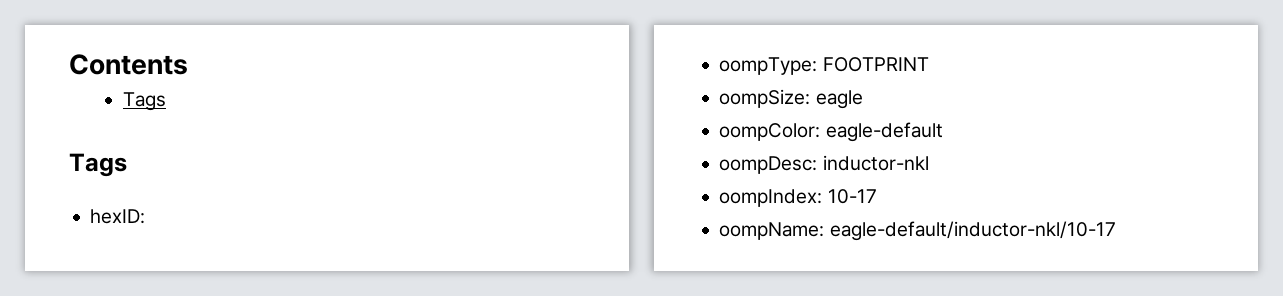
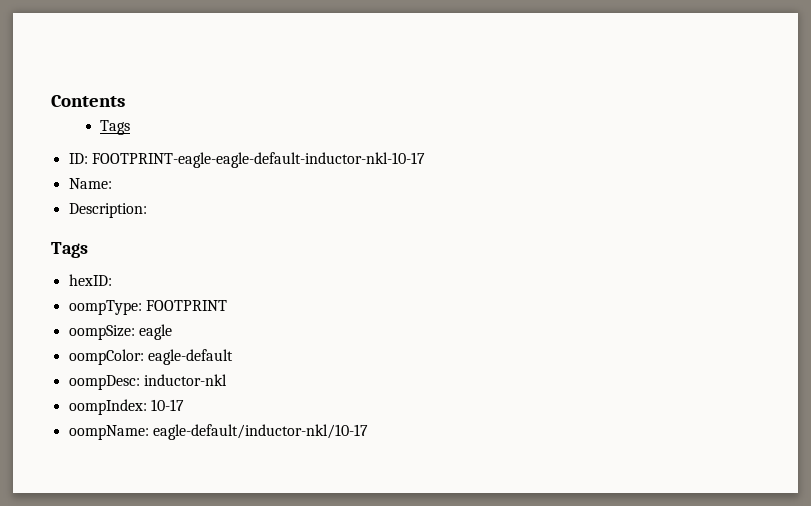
+ ID: FOOTPRINT-eagle-eagle-default-inductor-nkl-10-17
+ Name:
+ Description:

